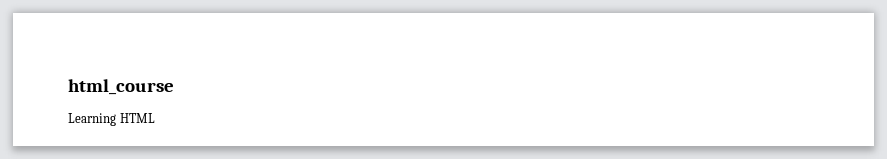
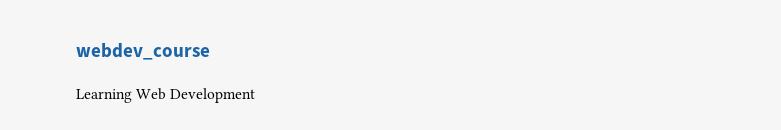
- html_course
+ webdev_course
- Learning HTML
+ Learning Web Development

